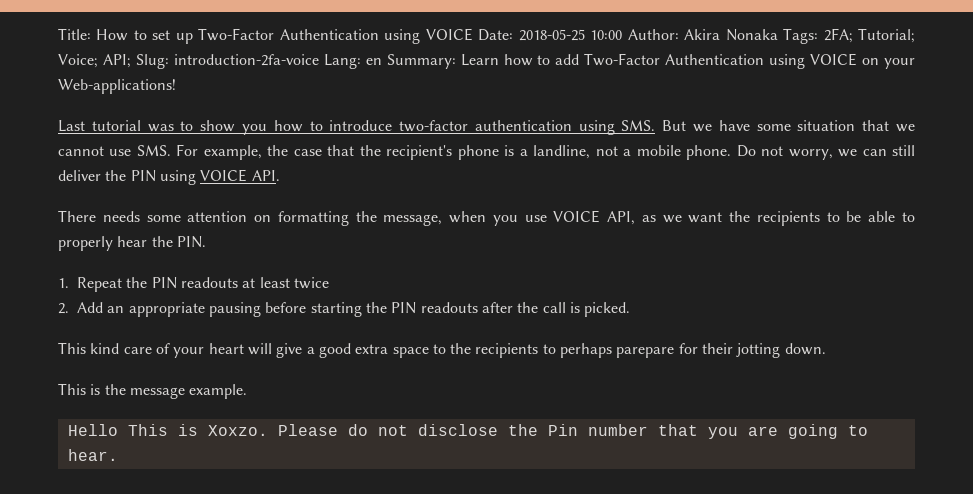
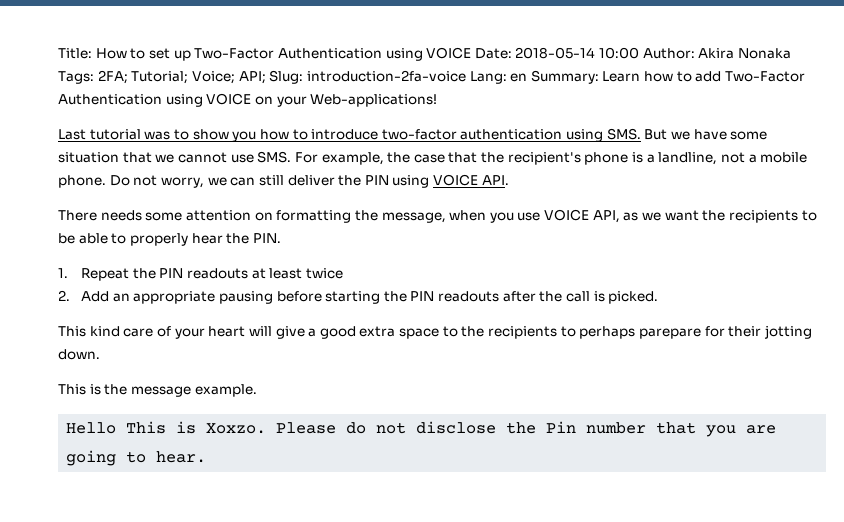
- Title: How to set up Two-Factor Authentication using VOICE Date: 2018-05-25 10:00 Author: Akira Nonaka Tags: 2FA; Tutorial; Voice; API; Slug: introduction-2fa-voice Lang: en Summary: Learn how to add Two-Factor Authentication using VOICE on your Web-applications!
+ Title: How to set up Two-Factor Authentication using VOICE Date: 2018-05-14 10:00 Author: Akira Nonaka Tags: 2FA; Tutorial; Voice; API; Slug: introduction-2fa-voice Lang: en Summary: Learn how to add Two-Factor Authentication using VOICE on your Web-applications!

